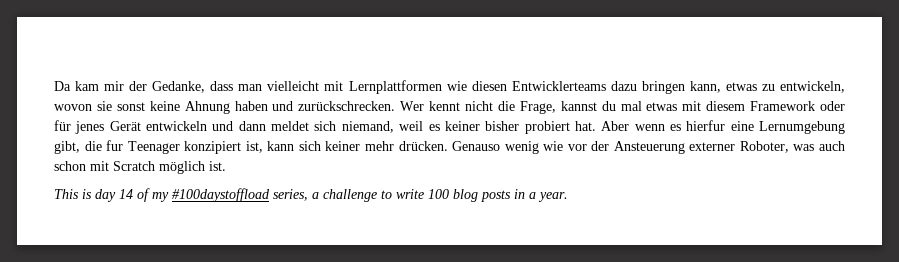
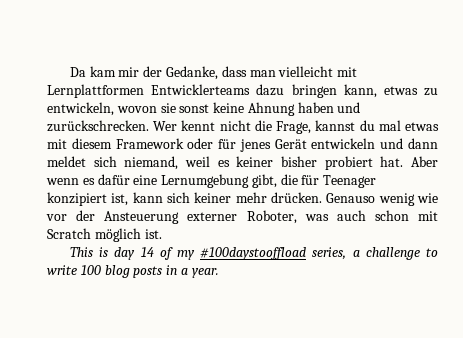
- Da kam mir der Gedanke, dass man vielleicht mit Lernplattformen wie diesen Entwicklerteams dazu bringen kann, etwas zu entwickeln, wovon sie sonst keine Ahnung haben und zurückschrecken.
+ Da kam mir der Gedanke, dass man vielleicht mit Lernplattformen Entwicklerteams dazu bringen kann, etwas zu entwickeln, wovon sie sonst keine Ahnung haben und zurückschrecken.
- Aber wenn es hierfur eine Lernumgebung gibt, die fur Teenager konzipiert ist, kann sich keiner mehr drücken.
+ Aber wenn es dafür eine Lernumgebung gibt, die für Teenager konzipiert ist, kann sich keiner mehr drücken.
- This is day 14 of my #100daystoffload series, a challenge to write 100 blog posts in a year.
+ This is day 14 of my #100daystooffload series, a challenge to write 100 blog posts in a year.

